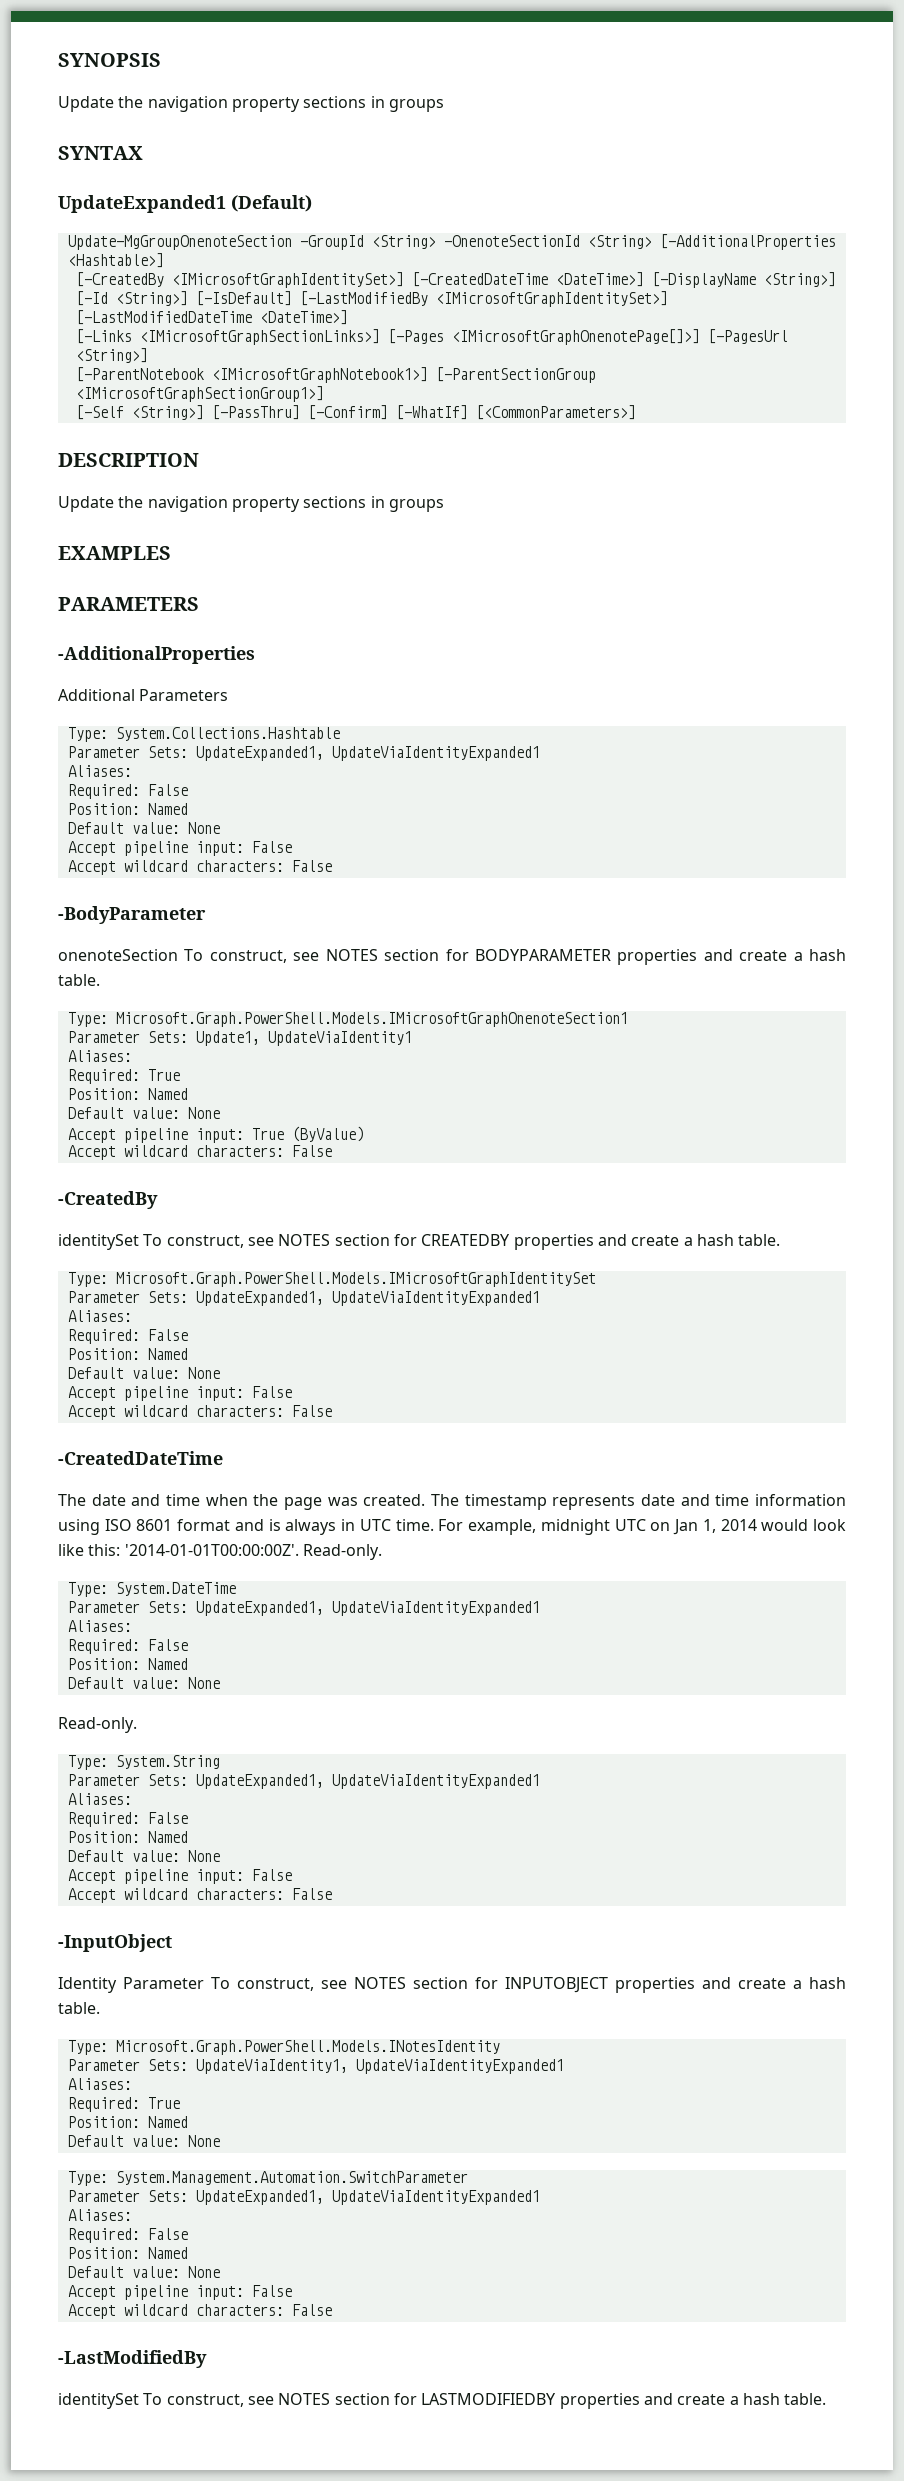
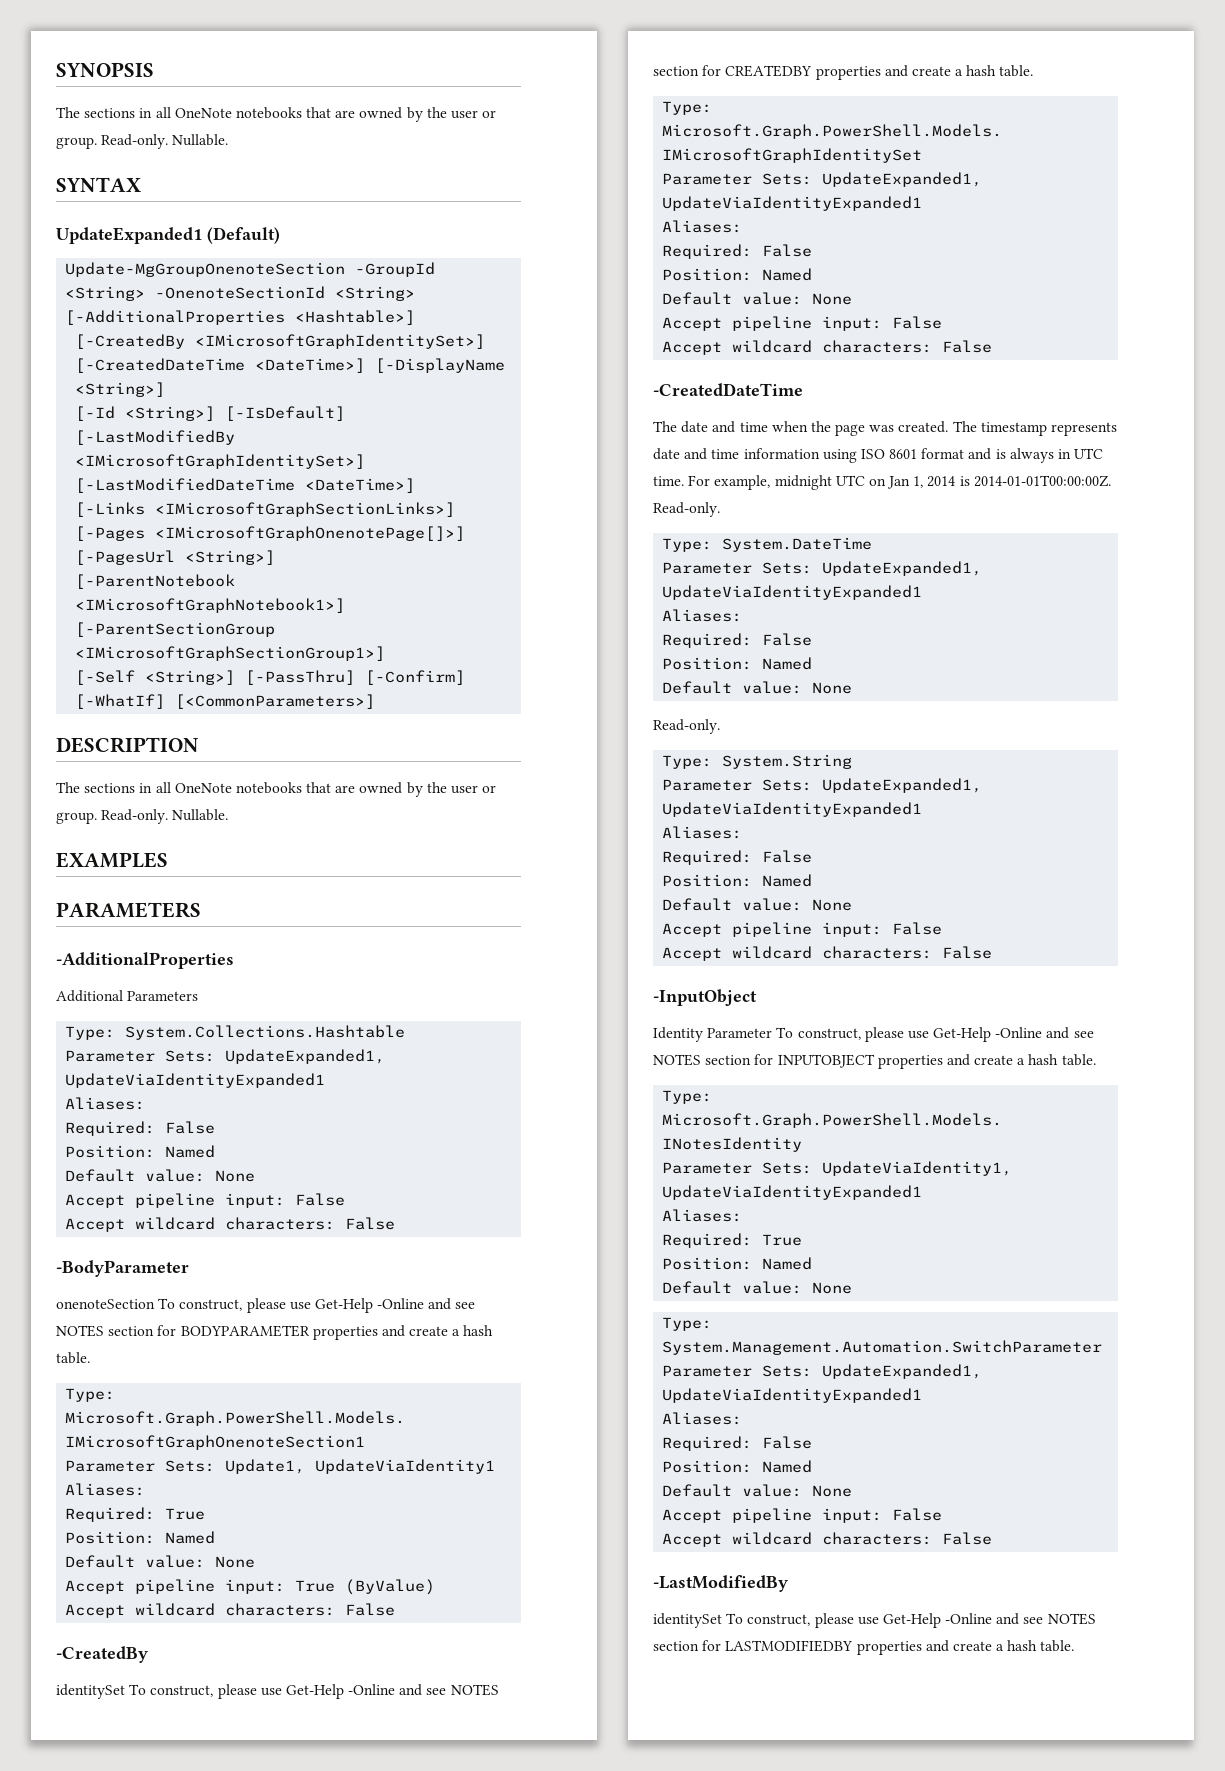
  SYNOPSIS
- Update the navigation property sections in groups
+ The sections in all OneNote notebooks that are owned by the user or group. Read-only. Nullable.
  DESCRIPTION
- Update the navigation property sections in groups
+ The sections in all OneNote notebooks that are owned by the user or group. Read-only. Nullable.
- onenoteSection To construct, see NOTES section for BODYPARAMETER properties and create a hash table.
+ onenoteSection To construct, please use Get-Help -Online and see NOTES section for BODYPARAMETER properties and create a hash table.
- identitySet To construct, see NOTES section for CREATEDBY properties and create a hash table.
+ identitySet To construct, please use Get-Help -Online and see NOTES section for CREATEDBY properties and create a hash table.
- For example, midnight UTC on Jan 1, 2014 would look like this: '2014-01-01T00:00:00Z'.
+ For example, midnight UTC on Jan 1, 2014 is 2014-01-01T00:00:00Z.
- Identity Parameter To construct, see NOTES section for INPUTOBJECT properties and create a hash table.
+ Identity Parameter To construct, please use Get-Help -Online and see NOTES section for INPUTOBJECT properties and create a hash table.
- identitySet To construct, see NOTES section for LASTMODIFIEDBY properties and create a hash table.
+ identitySet To construct, please use Get-Help -Online and see NOTES section for LASTMODIFIEDBY properties and create a hash table.

